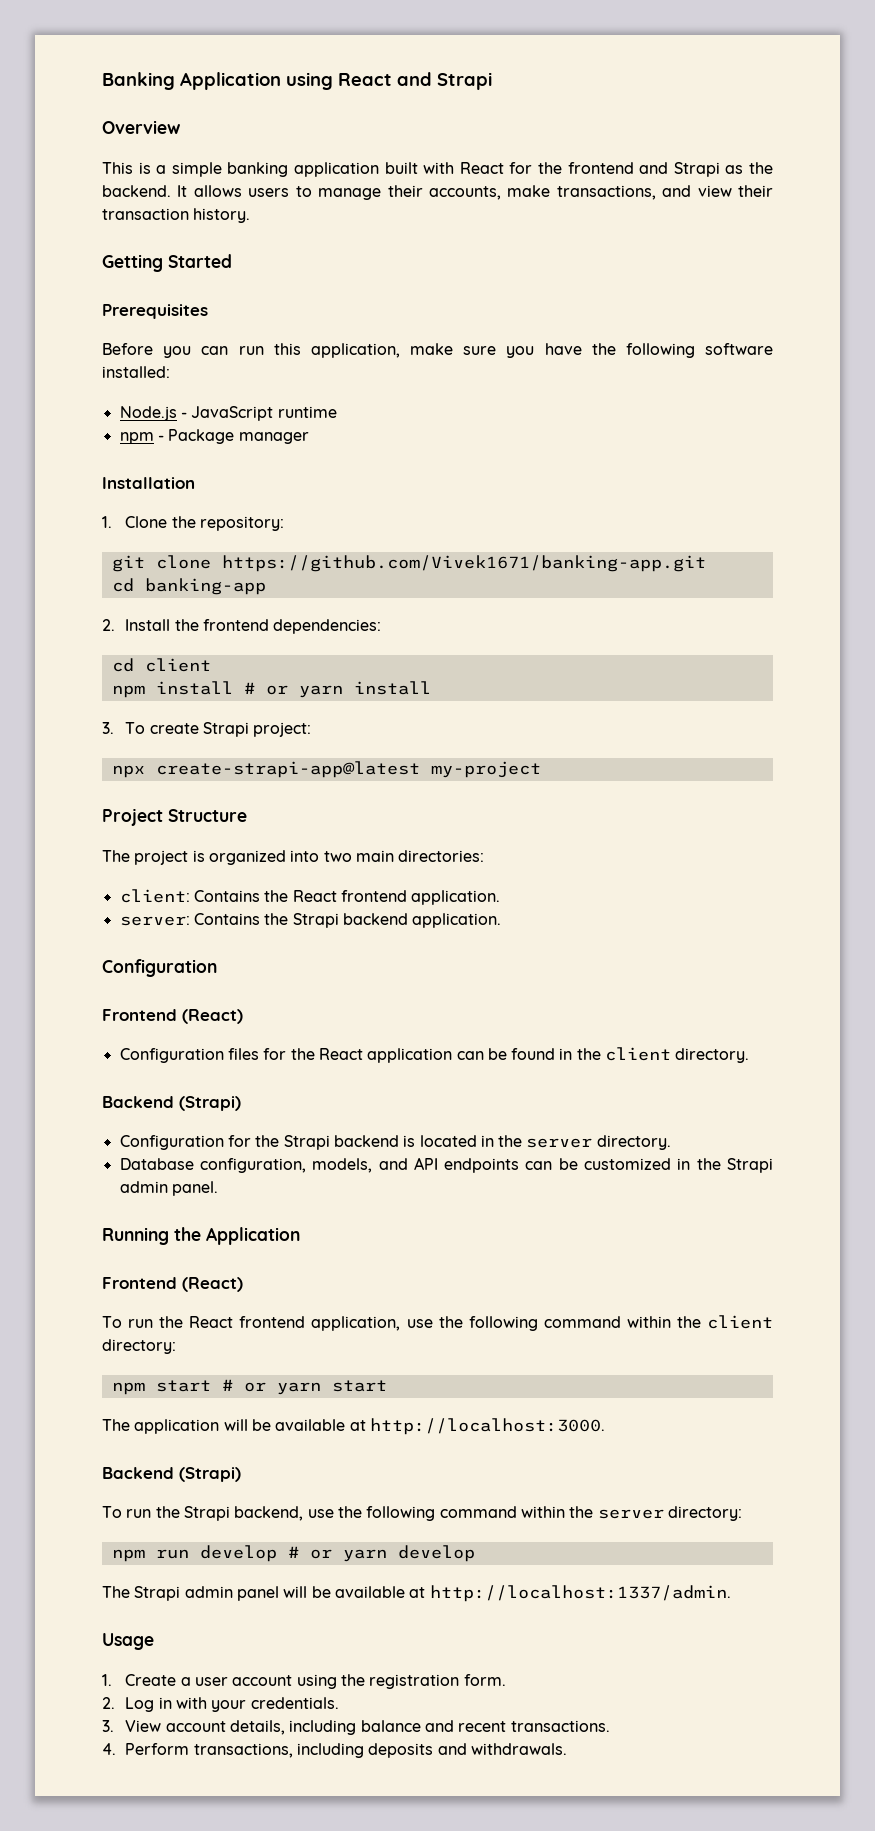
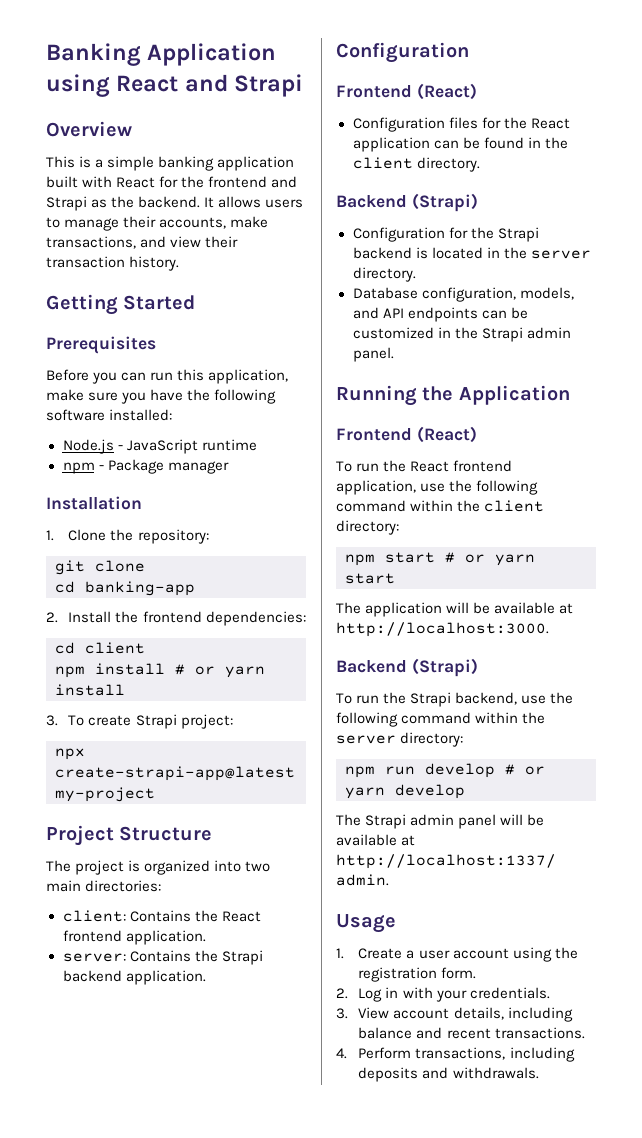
- git clone https://github.com/Vivek1671/banking-app.git
+ git clone

